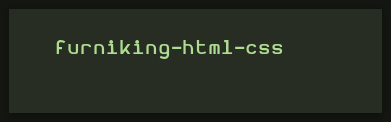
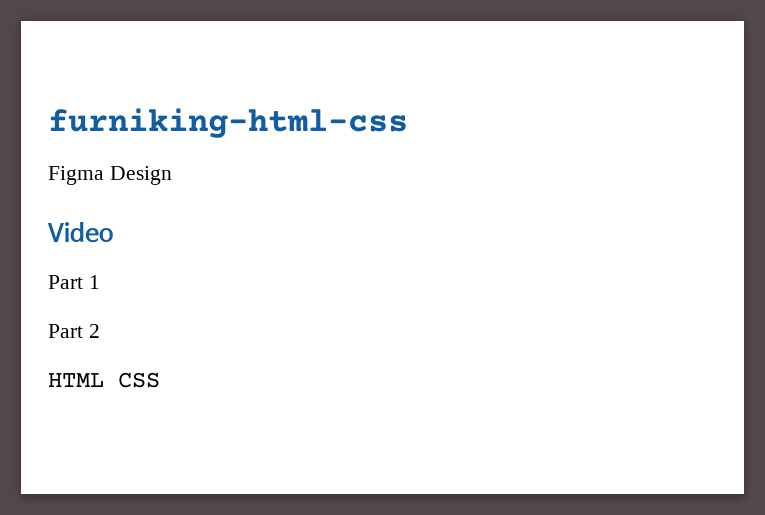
+ Figma Design
+ Video
+ Part 1
+ Part 2
+ HTML CSS

